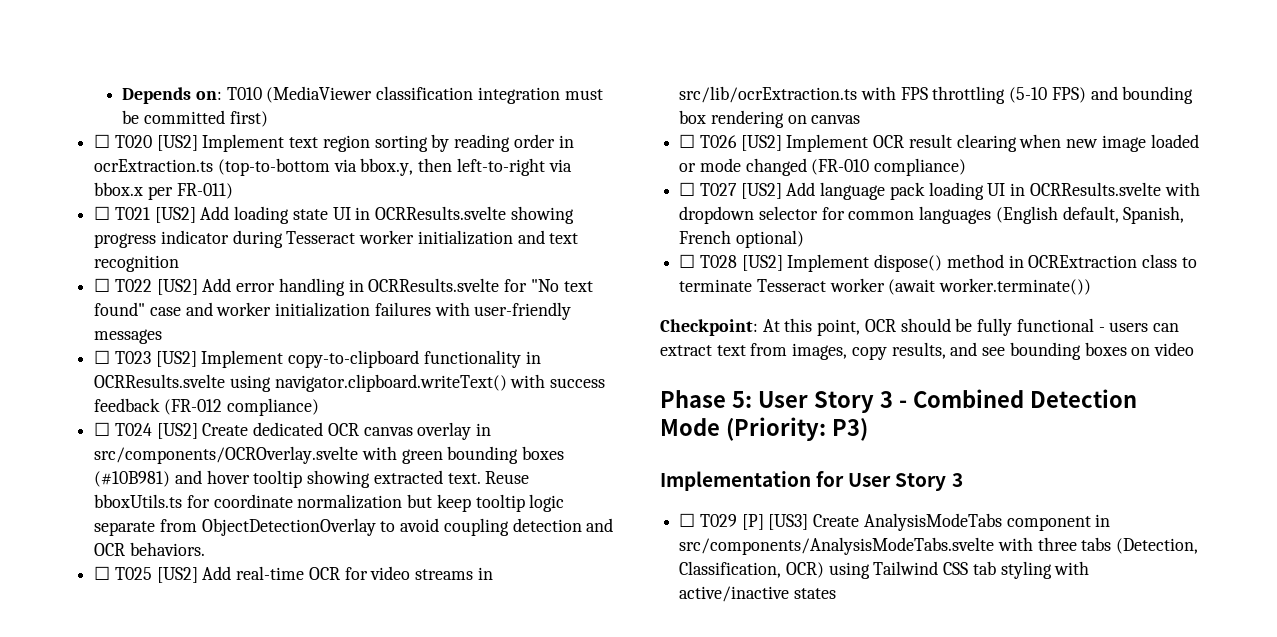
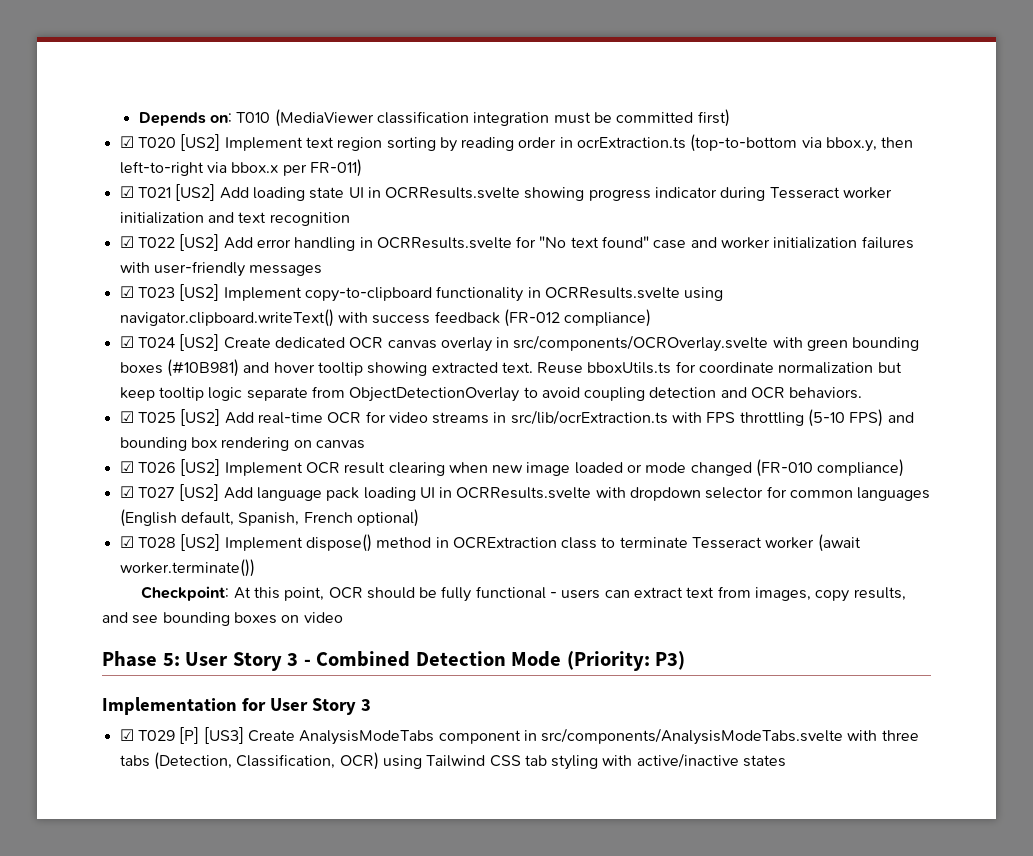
- ☐ T020 [US2] Implement text region sorting by reading order in ocrExtraction.ts (top-to-bottom via bbox.y, then left-to-right via bbox.x per FR-011)
+ ☑ T020 [US2] Implement text region sorting by reading order in ocrExtraction.ts (top-to-bottom via bbox.y, then left-to-right via bbox.x per FR-011)
- ☐ T021 [US2] Add loading state UI in OCRResults.svelte showing progress indicator during Tesseract worker initialization and text recognition
+ ☑ T021 [US2] Add loading state UI in OCRResults.svelte showing progress indicator during Tesseract worker initialization and text recognition
- ☐ T022 [US2] Add error handling in OCRResults.svelte for "No text found" case and worker initialization failures with user-friendly messages
+ ☑ T022 [US2] Add error handling in OCRResults.svelte for "No text found" case and worker initialization failures with user-friendly messages
- ☐ T023 [US2] Implement copy-to-clipboard functionality in OCRResults.svelte using navigator.clipboard.writeText() with success feedback (FR-012 compliance)
+ ☑ T023 [US2] Implement copy-to-clipboard functionality in OCRResults.svelte using navigator.clipboard.writeText() with success feedback (FR-012 compliance)
- ☐ T024 [US2] Create dedicated OCR canvas overlay in src/components/OCROverlay.svelte with green bounding boxes (#10B981) and hover tooltip showing extracted text.
+ ☑ T024 [US2] Create dedicated OCR canvas overlay in src/components/OCROverlay.svelte with green bounding boxes (#10B981) and hover tooltip showing extracted text.
- ☐ T025 [US2] Add real-time OCR for video streams in src/lib/ocrExtraction.ts with FPS throttling (5-10 FPS) and bounding box rendering on canvas
+ ☑ T025 [US2] Add real-time OCR for video streams in src/lib/ocrExtraction.ts with FPS throttling (5-10 FPS) and bounding box rendering on canvas
- ☐ T026 [US2] Implement OCR result clearing when new image loaded or mode changed (FR-010 compliance)
+ ☑ T026 [US2] Implement OCR result clearing when new image loaded or mode changed (FR-010 compliance)
- ☐ T027 [US2] Add language pack loading UI in OCRResults.svelte with dropdown selector for common languages (English default, Spanish, French optional)
+ ☑ T027 [US2] Add language pack loading UI in OCRResults.svelte with dropdown selector for common languages (English default, Spanish, French optional)
- ☐ T028 [US2] Implement dispose() method in OCRExtraction class to terminate Tesseract worker (await worker.terminate())
+ ☑ T028 [US2] Implement dispose() method in OCRExtraction class to terminate Tesseract worker (await worker.terminate())
- ☐ T029 [P] [US3] Create AnalysisModeTabs component in src/components/AnalysisModeTabs.svelte with three tabs (Detection, Classification, OCR) using Tailwind CSS tab styling with active/inactive states
+ ☑ T029 [P] [US3] Create AnalysisModeTabs component in src/components/AnalysisModeTabs.svelte with three tabs (Detection, Classification, OCR) using Tailwind CSS tab styling with active/inactive states

